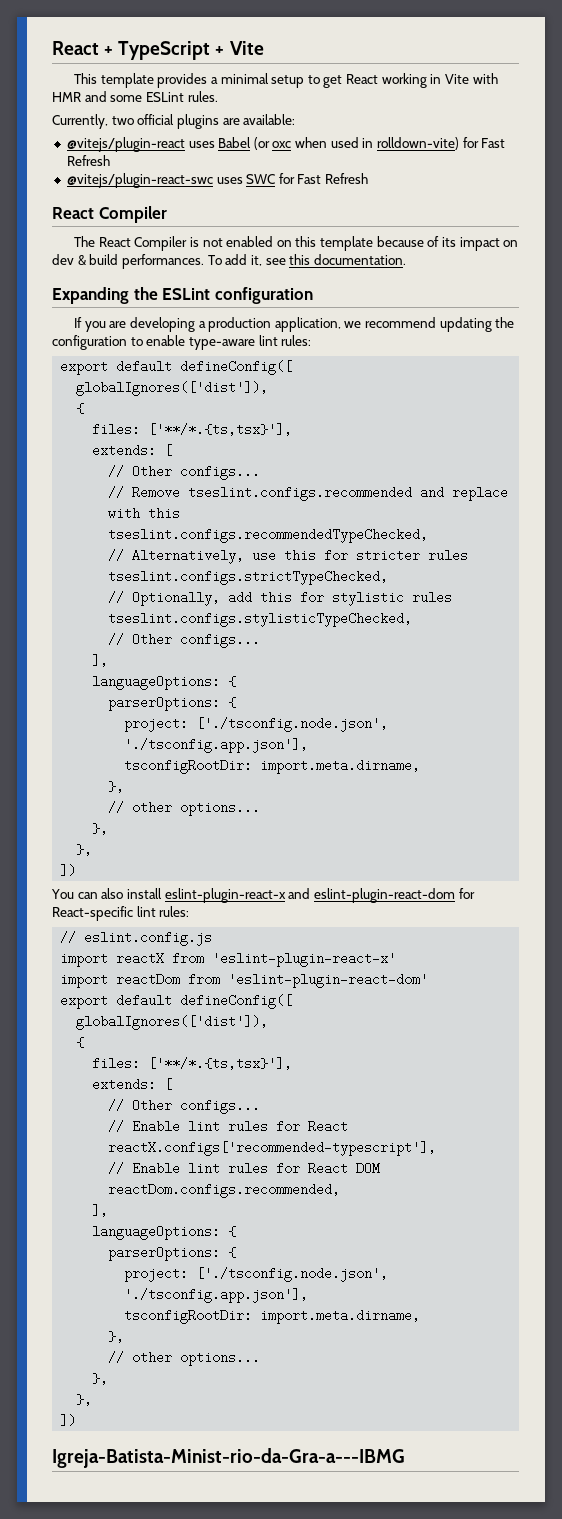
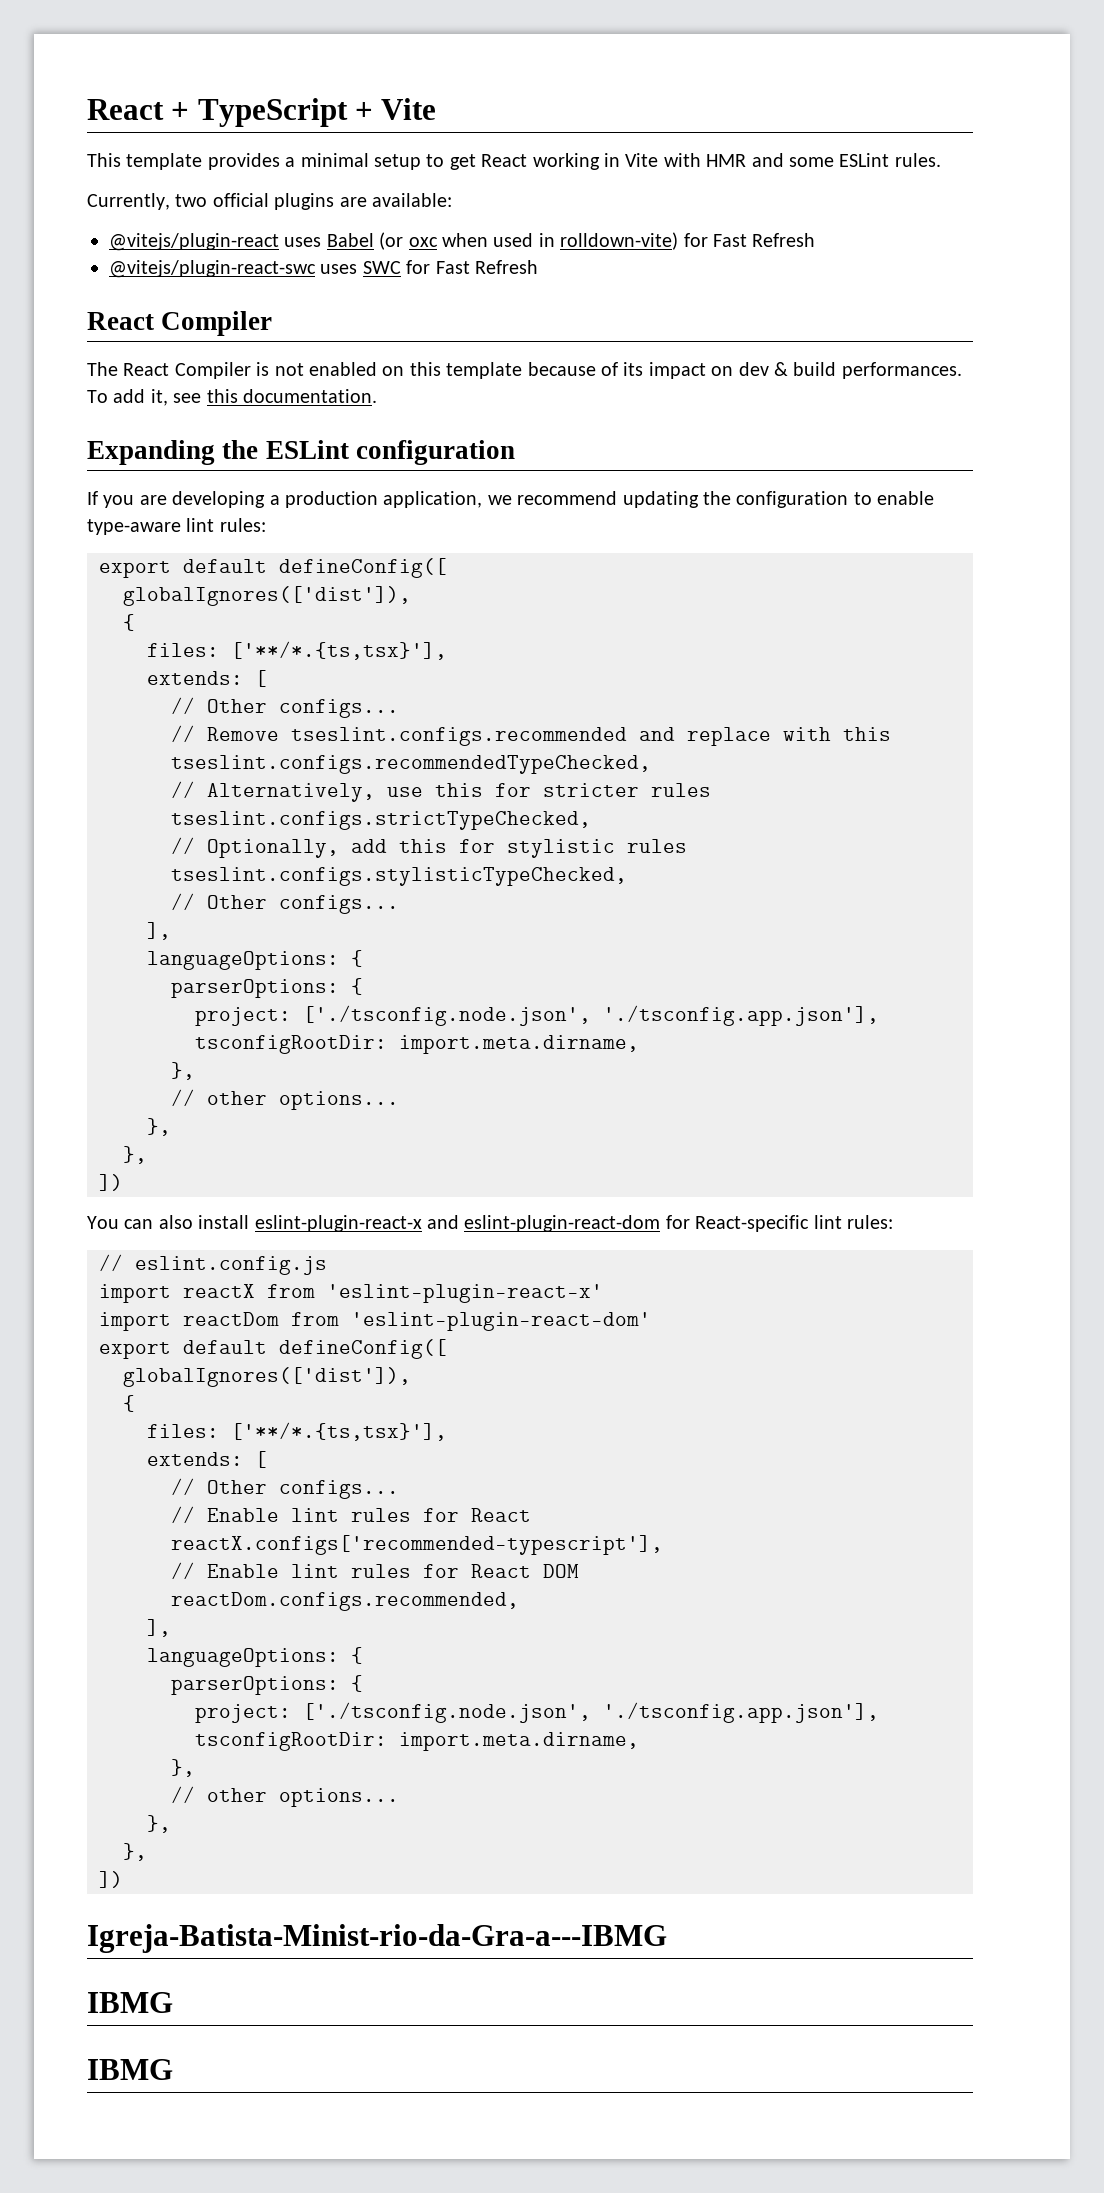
  Igreja-Batista-Minist-rio-da-Gra-a---IBMG
+ IBMG
+ IBMG

